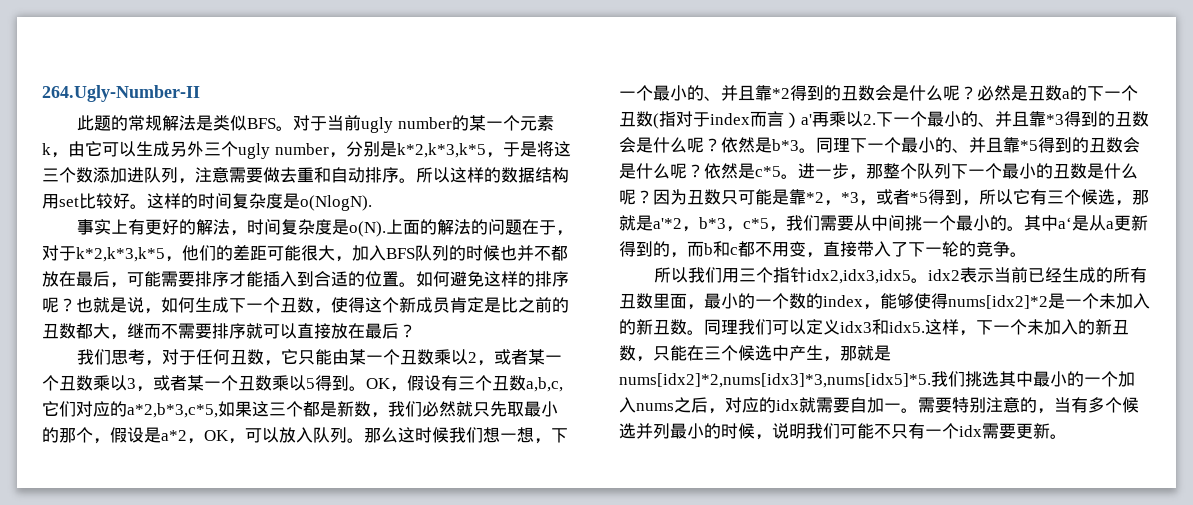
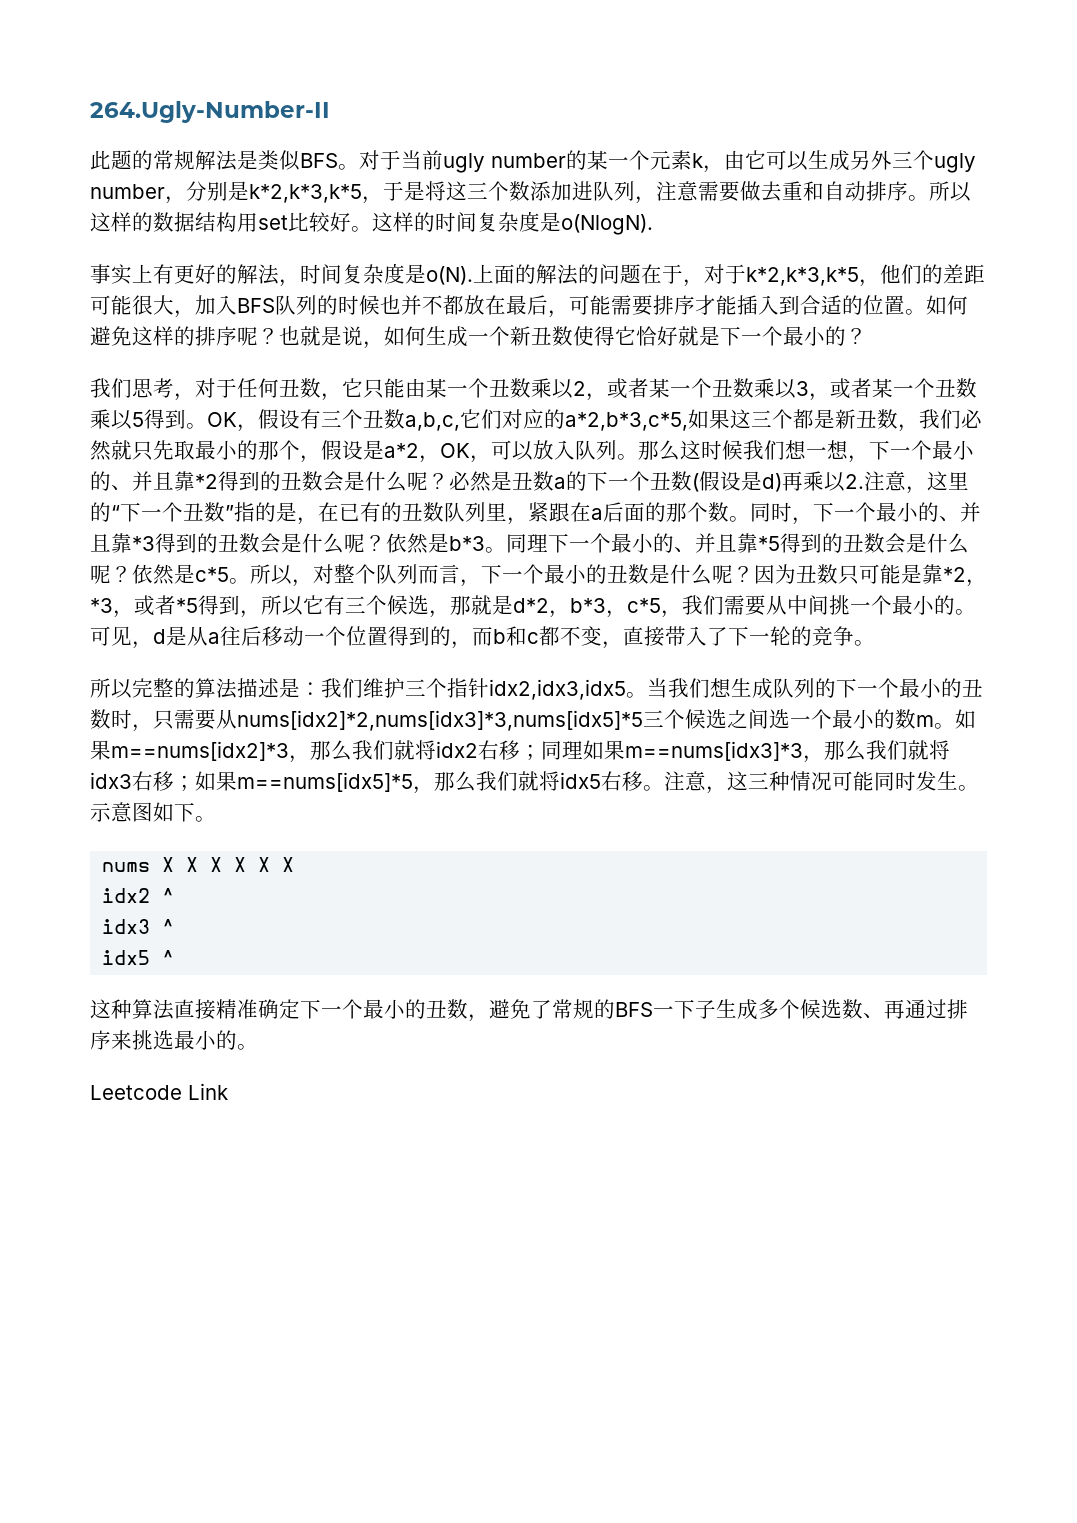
- 也就是说，如何生成下一个丑数，使得这个新成员肯定是比之前的丑数都大，继而不需要排序就可以直接放在最后？
+ 也就是说，如何生成一个新丑数使得它恰好就是下一个最小的？
- OK，假设有三个丑数a,b,c,它们对应的a*2,b*3,c*5,如果这三个都是新数，我们必然就只先取最小的那个，假设是a*2，OK，可以放入队列。
+ OK，假设有三个丑数a,b,c,它们对应的a*2,b*3,c*5,如果这三个都是新丑数，我们必然就只先取最小的那个，假设是a*2，OK，可以放入队列。
- 必然是丑数a的下一个丑数(指对于index而言）a'再乘以2.下一个最小的、并且靠*3得到的丑数会是什么呢？
+ 必然是丑数a的下一个丑数(假设是d)再乘以2.注意，这里的“下一个丑数”指的是，在已有的丑数队列里，紧跟在a后面的那个数。同时，下一个最小的、并且靠*3得到的丑数会是什么呢？
- 进一步，那整个队列下一个最小的丑数是什么呢？
+ 所以，对整个队列而言，下一个最小的丑数是什么呢？
- 因为丑数只可能是靠*2，*3，或者*5得到，所以它有三个候选，那就是a'*2，b*3，c*5，我们需要从中间挑一个最小的。
+ 因为丑数只可能是靠*2，*3，或者*5得到，所以它有三个候选，那就是d*2，b*3，c*5，我们需要从中间挑一个最小的。
- 其中a‘是从a更新得到的，而b和c都不用变，直接带入了下一轮的竞争。
+ 可见，d是从a往后移动一个位置得到的，而b和c都不变，直接带入了下一轮的竞争。
- 所以我们用三个指针idx2,idx3,idx5。idx2表示当前已经生成的所有丑数里面，最小的一个数的index，能够使得nums[idx2]*2是一个未加入的新丑数。同理我们可以定义idx3和idx5.这样，下一个未加入的新丑数，只能在三个候选中产生，那就是nums[idx2]*2,nums[idx3]*3,nums[idx5]*5.我们挑选其中最小的一个加入nums之后，对应的idx就需要自加一。需要特别注意的，当有多个候选并列最小的时候，说明我们可能不只有一个idx需要更新。
+ 所以完整的算法描述是：我们维护三个指针idx2,idx3,idx5。当我们想生成队列的下一个最小的丑数时，只需要从nums[idx2]*2,nums[idx3]*3,nums[idx5]*5三个候选之间选一个最小的数m。如果m==nums[idx2]*3，那么我们就将idx2右移；同理如果m==nums[idx3]*3，那么我们就将idx3右移；如果m==nums[idx5]*5，那么我们就将idx5右移。注意，这三种情况可能同时发生。示意图如下。
+ nums X X X X X X
+ idx2 ^
+ idx3 ^
+ idx5 ^
+ 这种算法直接精准确定下一个最小的丑数，避免了常规的BFS一下子生成多个候选数、再通过排序来挑选最小的。
+ Leetcode Link

